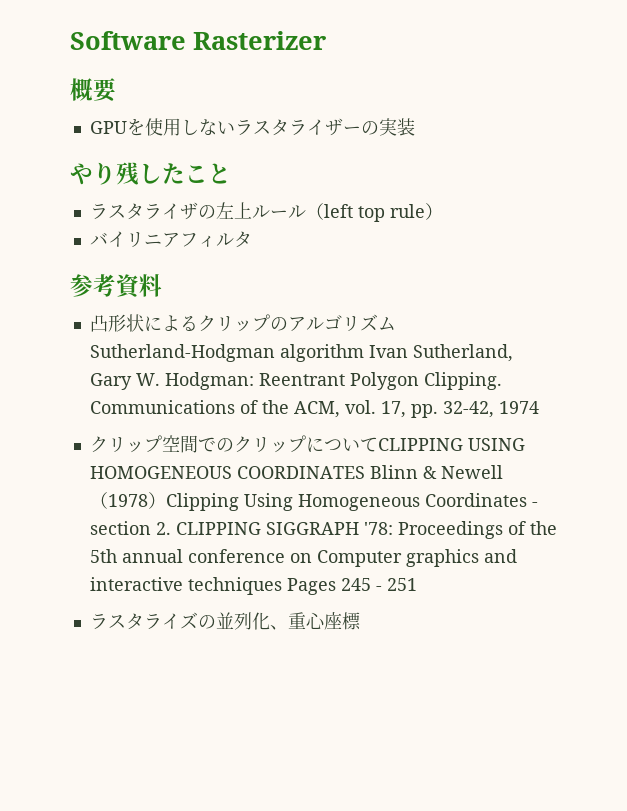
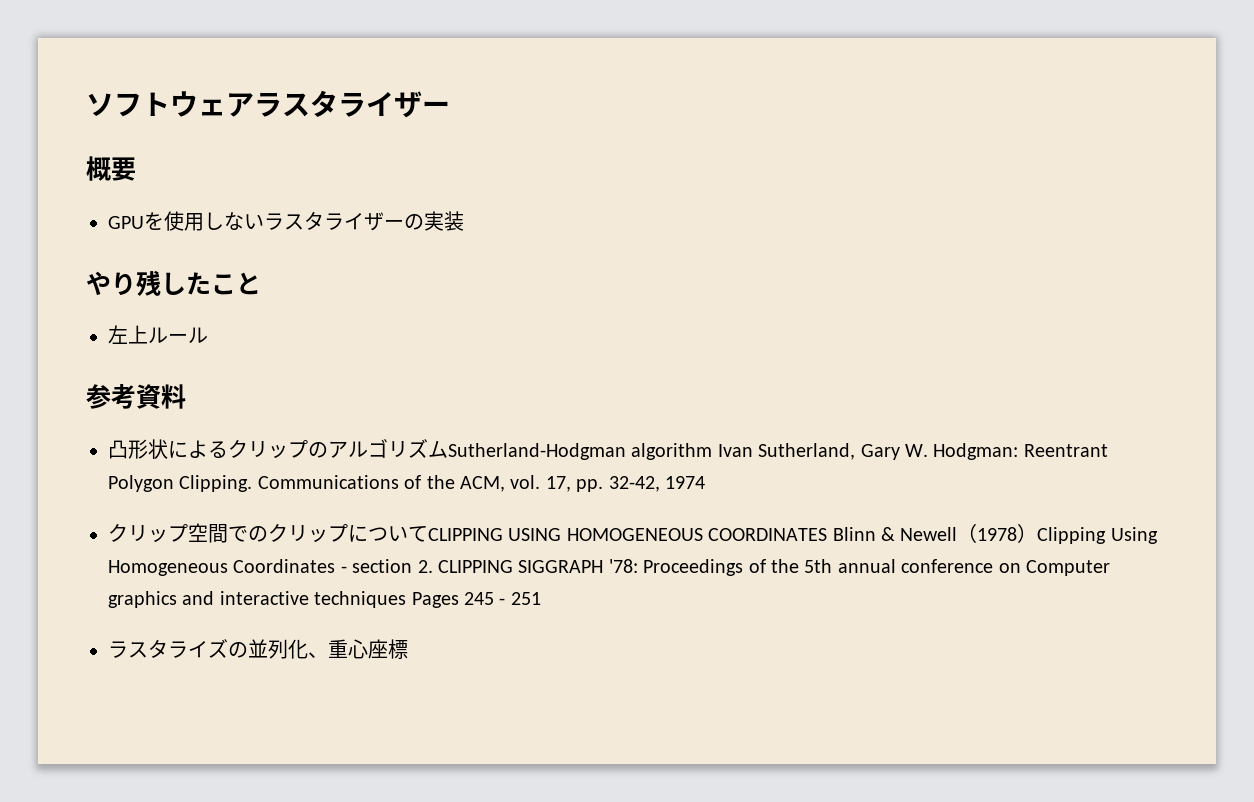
- Software Rasterizer
+ ソフトウェアラスタライザー
- ラスタライザの左上ルール（left top rule）
- バイリニアフィルタ
+ 左上ルール

